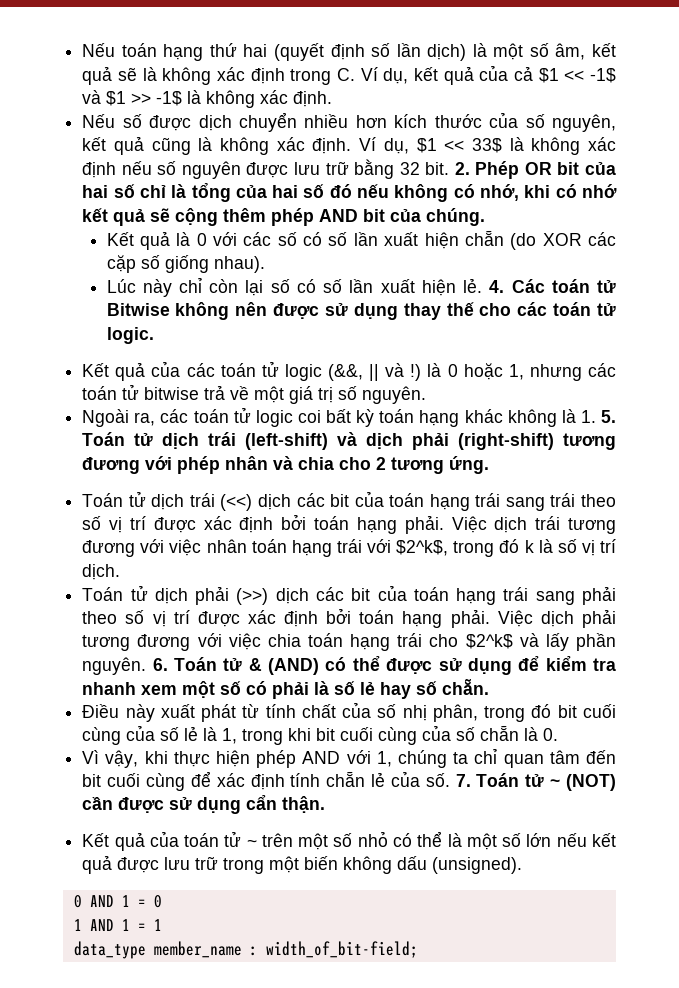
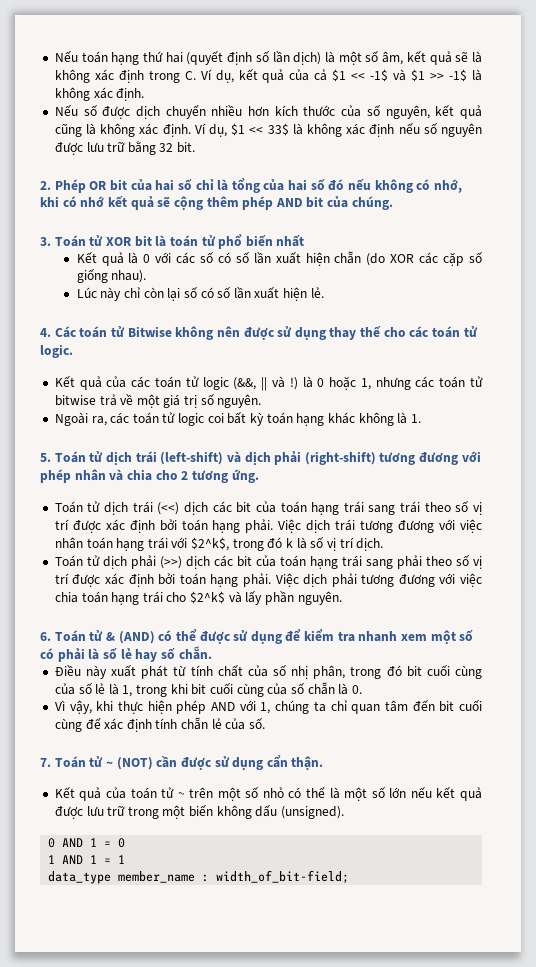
- Ví dụ, $1 << 33$ là không xác định nếu số nguyên được lưu trữ bằng 32 bit. 2. Phép OR bit của hai số chỉ là tổng của hai số đó nếu không có nhớ, khi có nhớ kết quả sẽ cộng thêm phép AND bit của chúng.
+ Ví dụ, $1 << 33$ là không xác định nếu số nguyên được lưu trữ bằng 32 bit.
+ 2. Phép OR bit của hai số chỉ là tổng của hai số đó nếu không có nhớ, khi có nhớ kết quả sẽ cộng thêm phép AND bit của chúng.
+ 3. Toán tử XOR bit là toán tử phổ biến nhất
- Lúc này chỉ còn lại số có số lần xuất hiện lẻ. 4. Các toán tử Bitwise không nên được sử dụng thay thế cho các toán tử logic.
+ Lúc này chỉ còn lại số có số lần xuất hiện lẻ.
+ 4. Các toán tử Bitwise không nên được sử dụng thay thế cho các toán tử logic.
- Ngoài ra, các toán tử logic coi bất kỳ toán hạng khác không là 1. 5. Toán tử dịch trái (left-shift) và dịch phải (right-shift) tương đương với phép nhân và chia cho 2 tương ứng.
+ Ngoài ra, các toán tử logic coi bất kỳ toán hạng khác không là 1.
+ 5. Toán tử dịch trái (left-shift) và dịch phải (right-shift) tương đương với phép nhân và chia cho 2 tương ứng.
- Việc dịch phải tương đương với việc chia toán hạng trái cho $2^k$ và lấy phần nguyên. 6. Toán tử & (AND) có thể được sử dụng để kiểm tra nhanh xem một số có phải là số lẻ hay số chẵn.
+ Việc dịch phải tương đương với việc chia toán hạng trái cho $2^k$ và lấy phần nguyên.
+ 6. Toán tử & (AND) có thể được sử dụng để kiểm tra nhanh xem một số có phải là số lẻ hay số chẵn.
- Vì vậy, khi thực hiện phép AND với 1, chúng ta chỉ quan tâm đến bit cuối cùng để xác định tính chẵn lẻ của số. 7. Toán tử ~ (NOT) cần được sử dụng cẩn thận.
+ Vì vậy, khi thực hiện phép AND với 1, chúng ta chỉ quan tâm đến bit cuối cùng để xác định tính chẵn lẻ của số.
+ 7. Toán tử ~ (NOT) cần được sử dụng cẩn thận.

